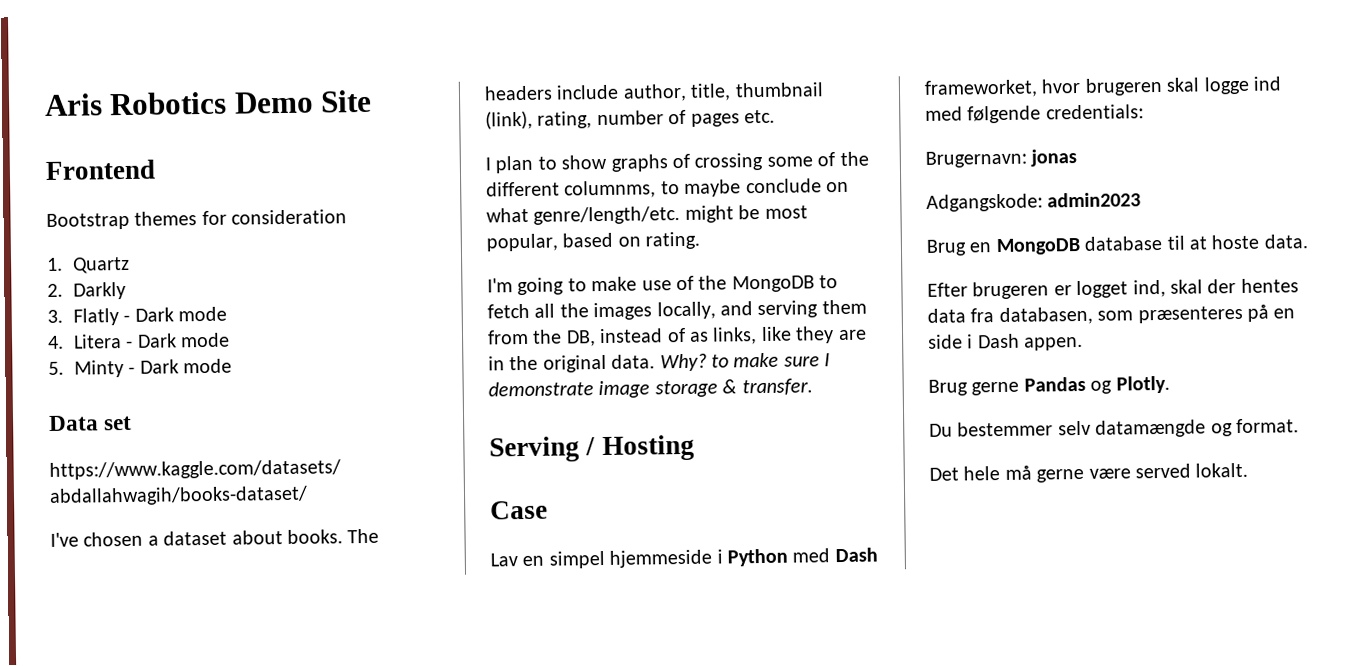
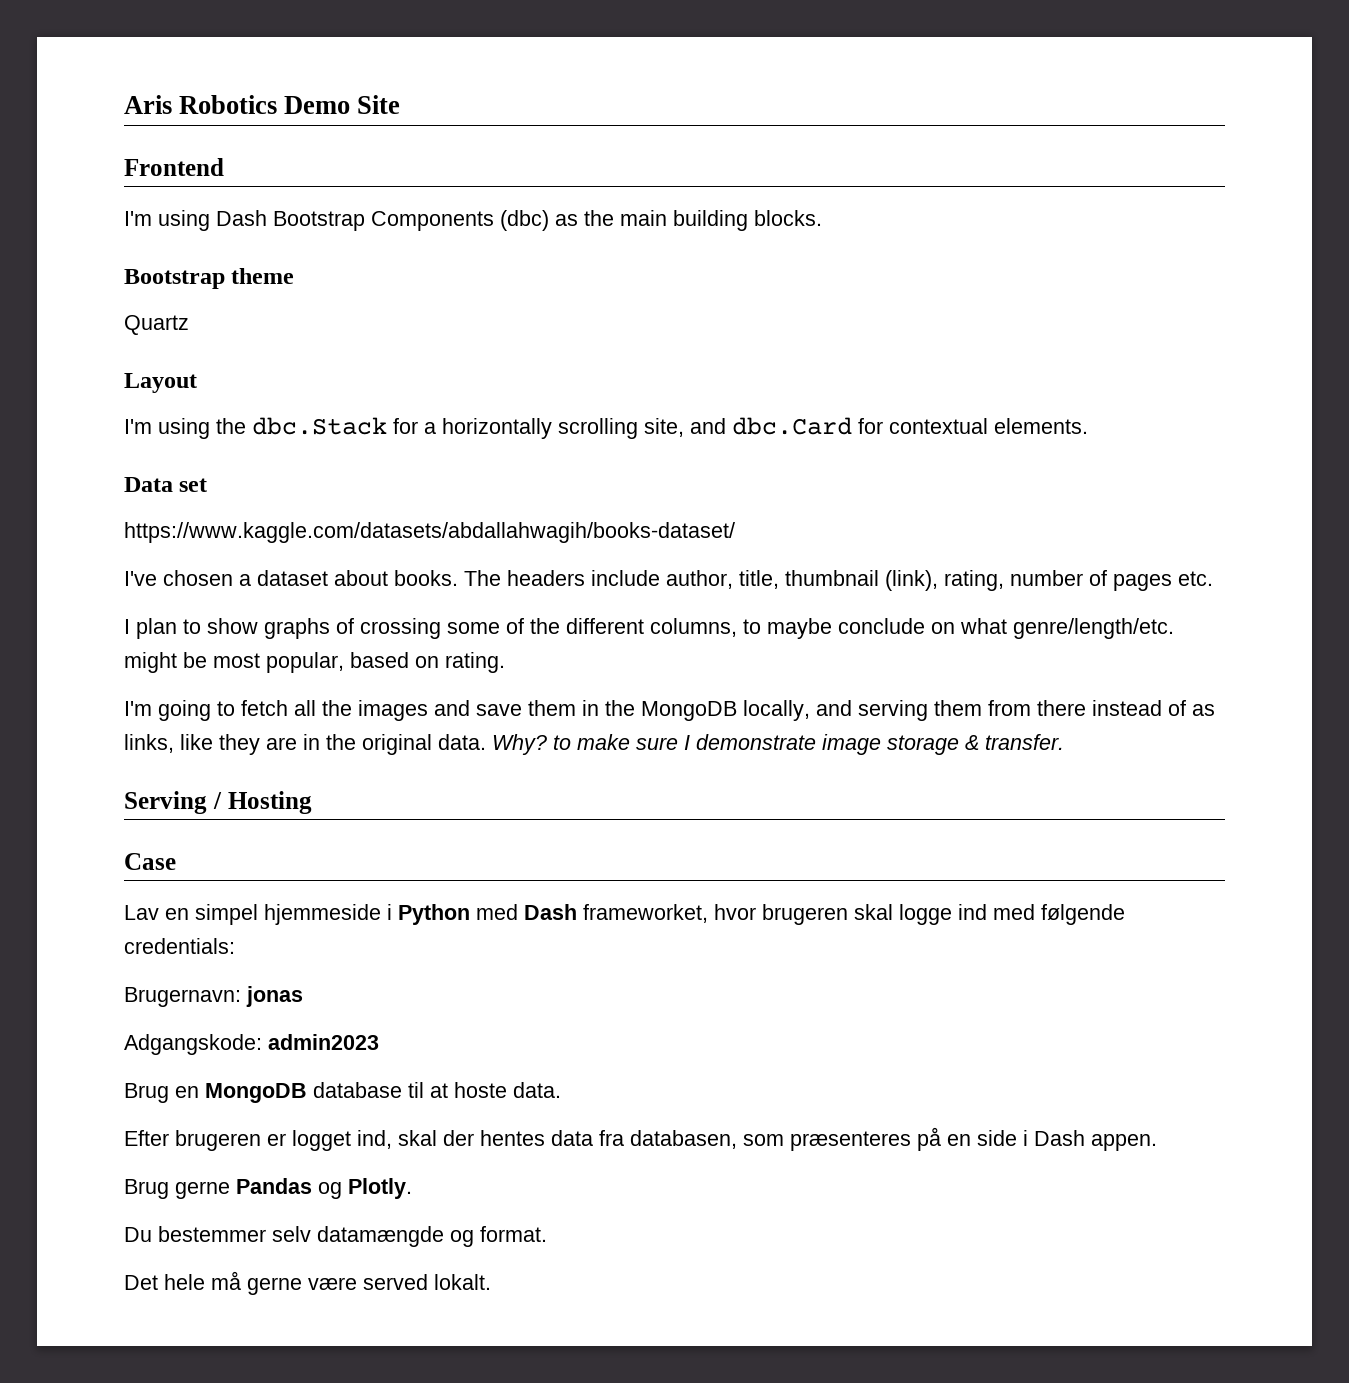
- Bootstrap themes for consideration
- 1. Quartz
- 2. Darkly
- 3. Flatly - Dark mode
- 4. Litera - Dark mode
- 5. Minty - Dark mode
+ I'm using Dash Bootstrap Components (dbc) as the main building blocks.
+ Bootstrap theme
+ Quartz
+ Layout
+ I'm using the dbc.Stack for a horizontally scrolling site, and dbc.Card for contextual elements.
- I plan to show graphs of crossing some of the different columnms, to maybe conclude on what genre/length/etc. might be most popular, based on rating.
+ I plan to show graphs of crossing some of the different columns, to maybe conclude on what genre/length/etc. might be most popular, based on rating.
- I'm going to make use of the MongoDB to fetch all the images locally, and serving them from the DB, instead of as links, like they are in the original data.
+ I'm going to fetch all the images and save them in the MongoDB locally, and serving them from there instead of as links, like they are in the original data.

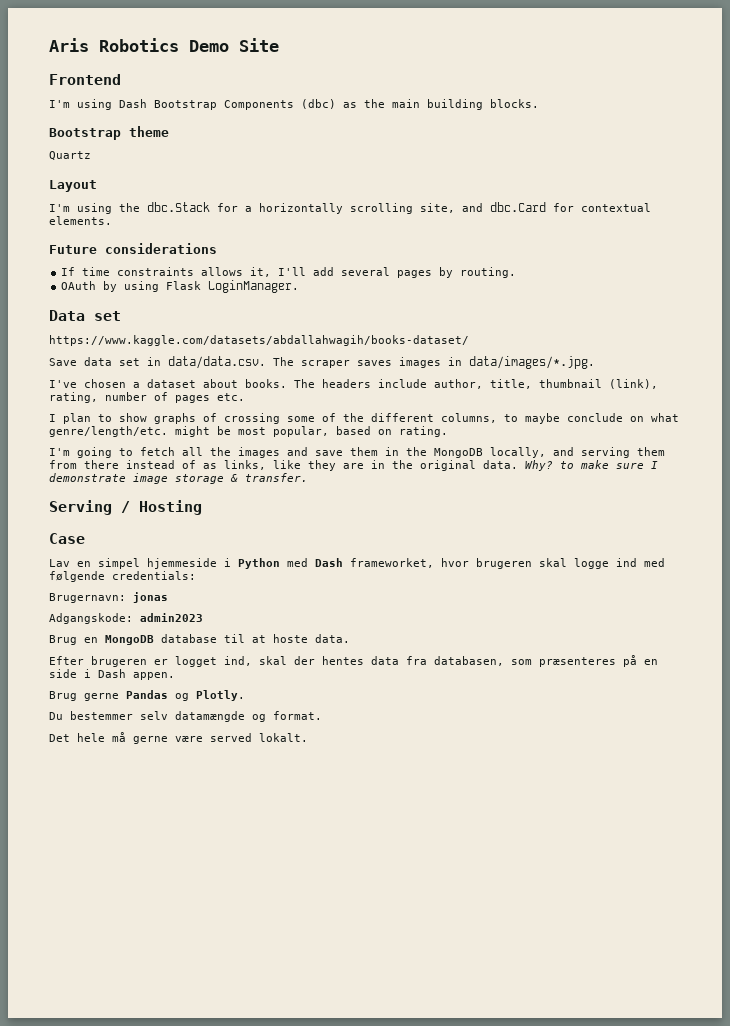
+ Future considerations
+ If time constraints allows it, I'll add several pages by routing.
+ OAuth by using Flask LoginManager.
  Data set
  https://www.kaggle.com/datasets/abdallahwagih/books-dataset/
+ Save data set in data/data.csv. The scraper saves images in data/images/*.jpg.

